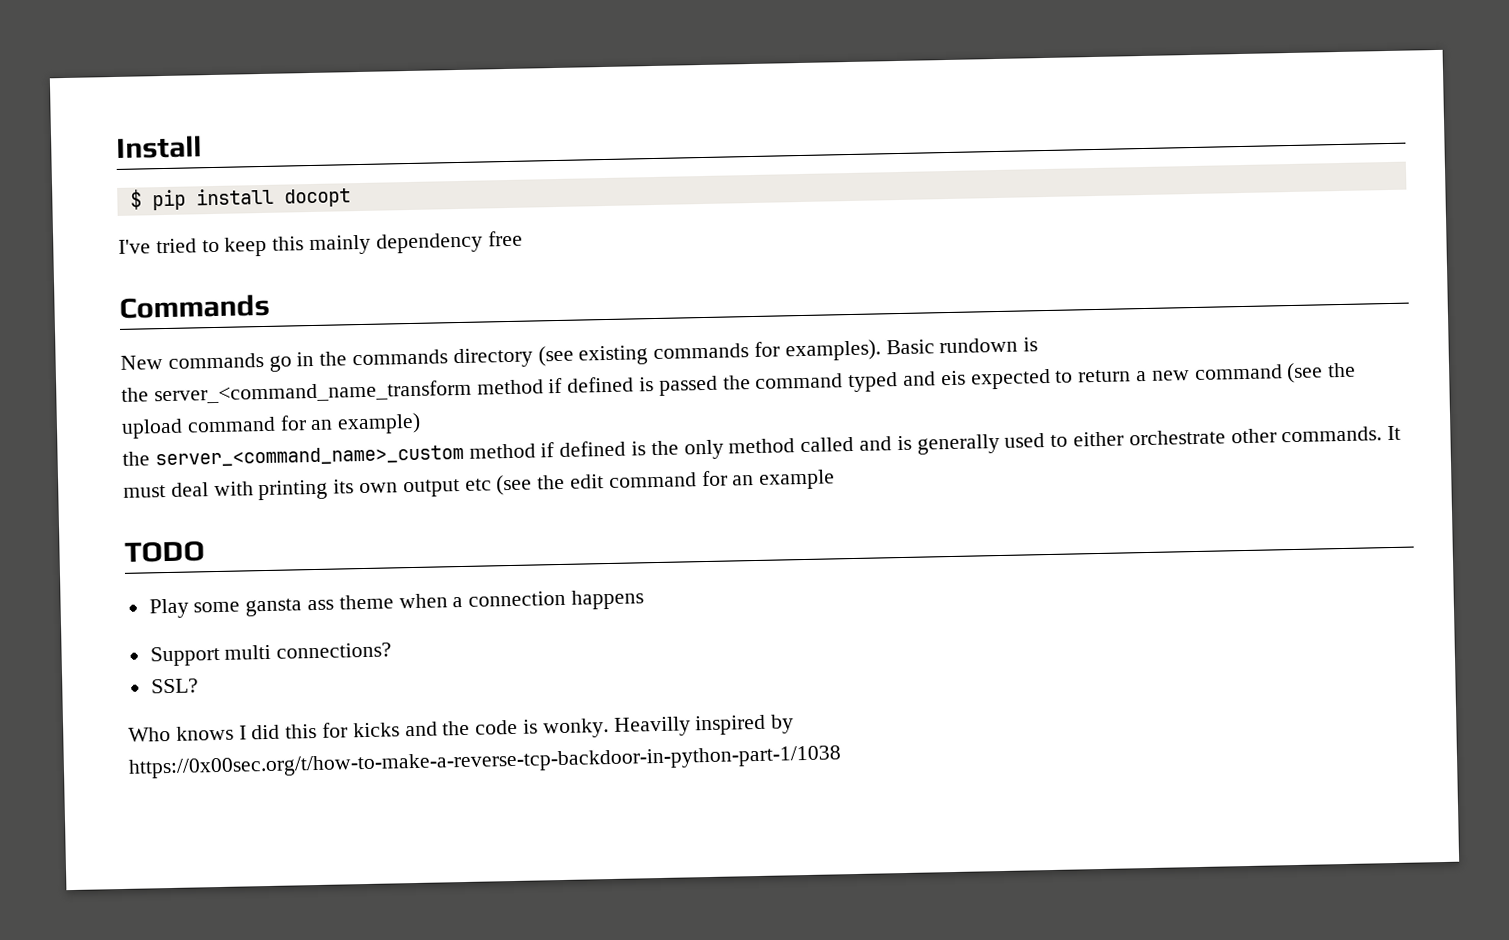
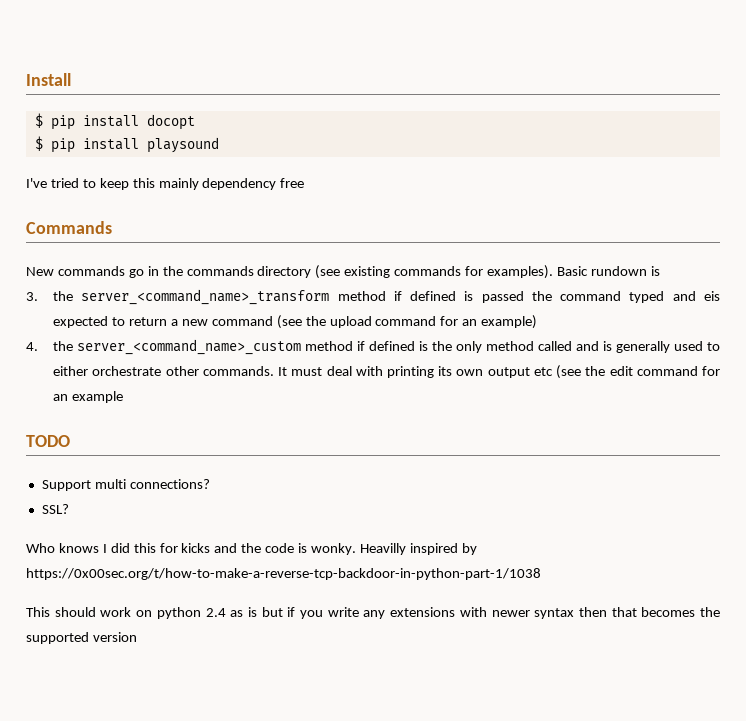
+ $ pip install playsound
- the server_<command_name_transform method if defined is passed the command typed and eis expected to return a new command (see the upload command for an example)
+ 3. the server_<command_name>_transform method if defined is passed the command typed and eis expected to return a new command (see the upload command for an example)
- the server_<command_name>_custom method if defined is the only method called and is generally used to either orchestrate other commands.
+ 4. the server_<command_name>_custom method if defined is the only method called and is generally used to either orchestrate other commands.
- Play some gansta ass theme when a connection happens
+ This should work on python 2.4 as is but if you write any extensions with newer syntax then that becomes the supported version

